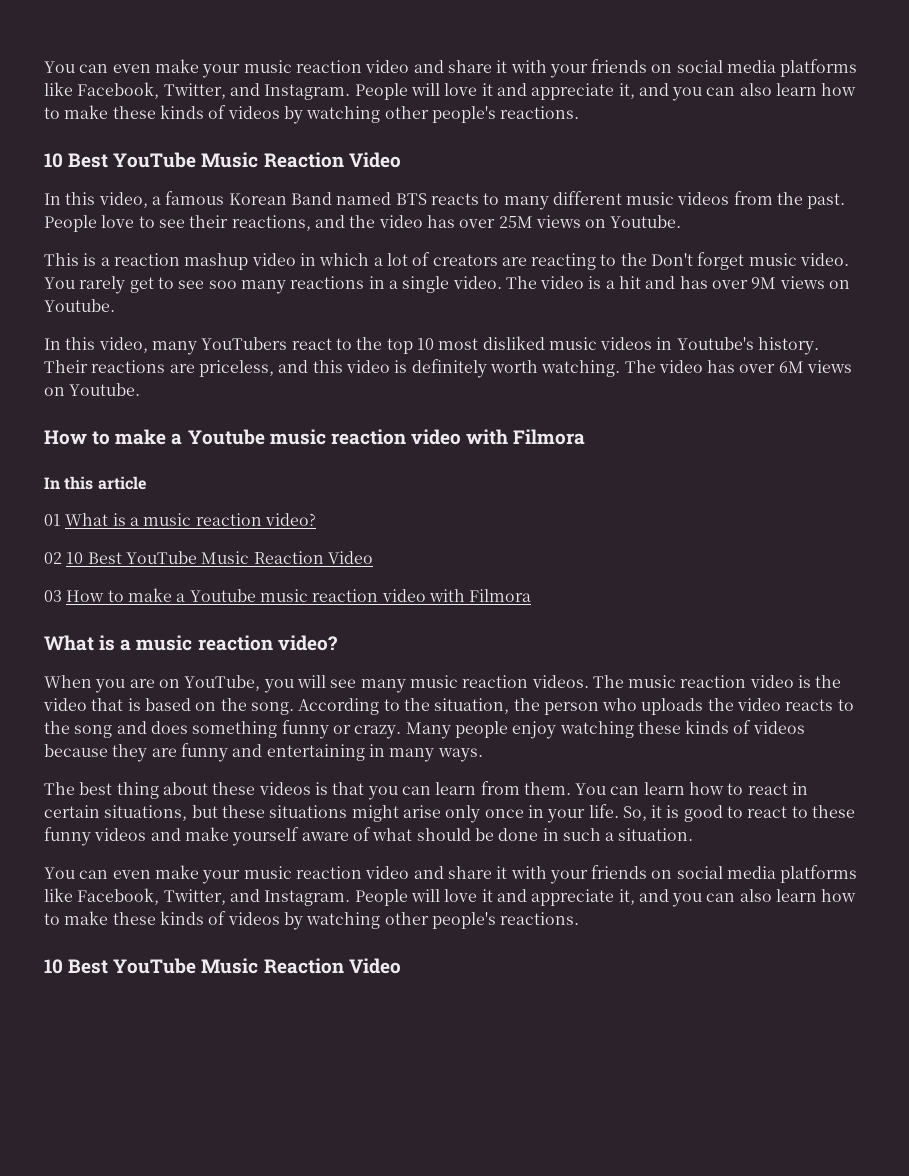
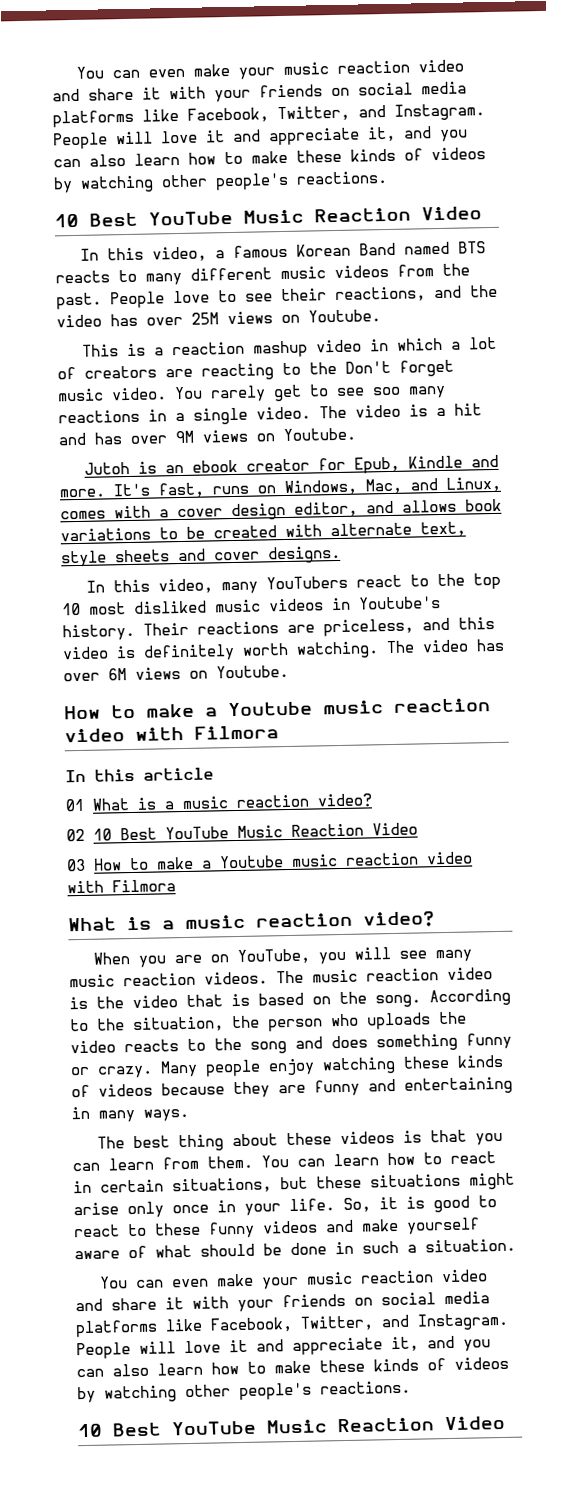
+ Jutoh is an ebook creator for Epub, Kindle and more. It's fast, runs on Windows, Mac, and Linux, comes with a cover design editor, and allows book variations to be created with alternate text, style sheets and cover designs.

